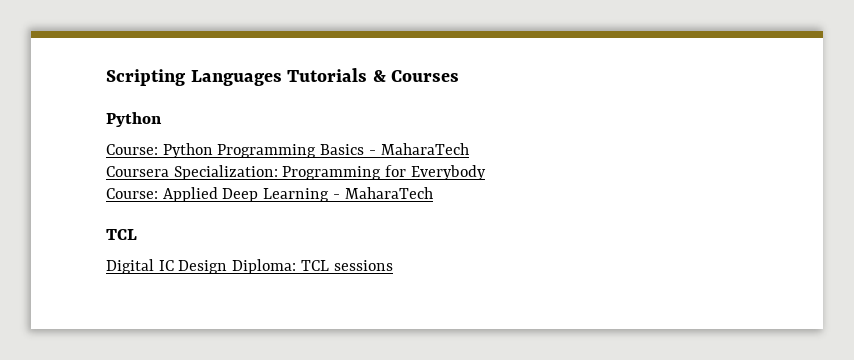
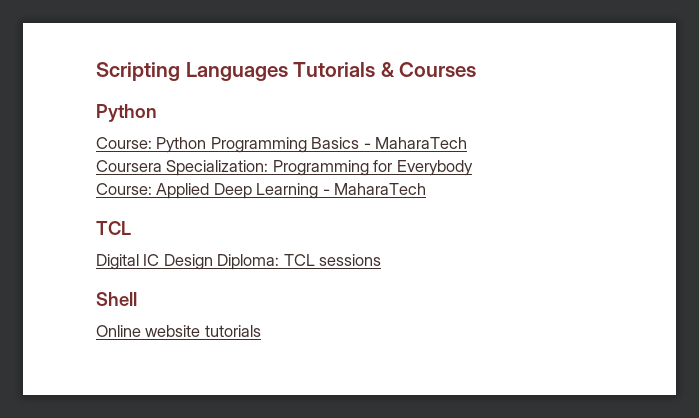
+ Shell
+ Online website tutorials

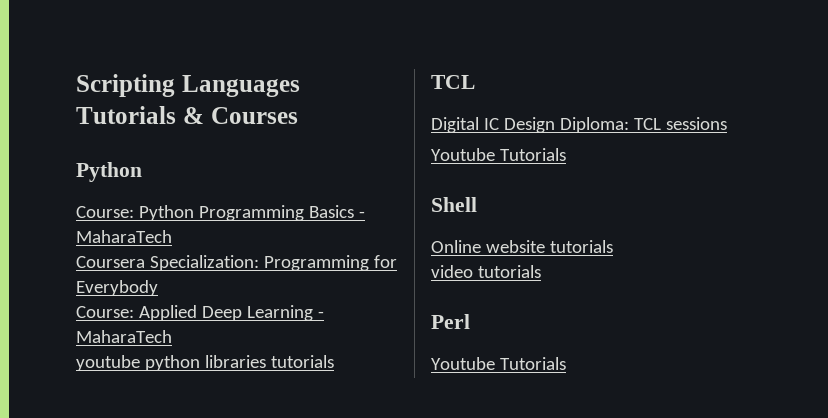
+ youtube python libraries tutorials
  Digital IC Design Diploma: TCL sessions
+ Youtube Tutorials
+ video tutorials
+ Perl
+ Youtube Tutorials

